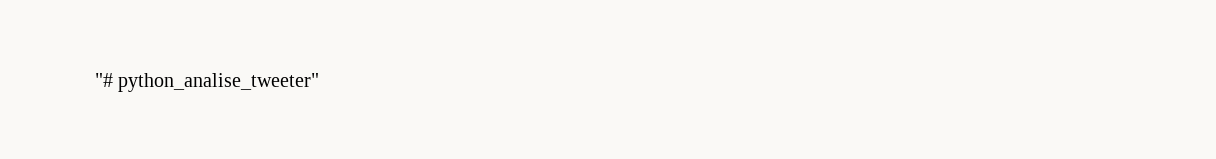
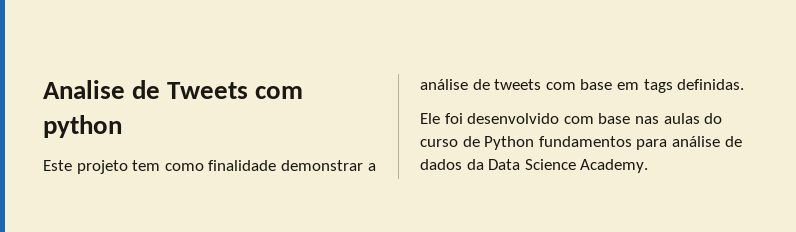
- "# python_analise_tweeter"
+ Analise de Tweets com python
+ Este projeto tem como finalidade demonstrar a análise de tweets com base em tags definidas.
+ Ele foi desenvolvido com base nas aulas do curso de Python fundamentos para análise de dados da Data Science Academy.

